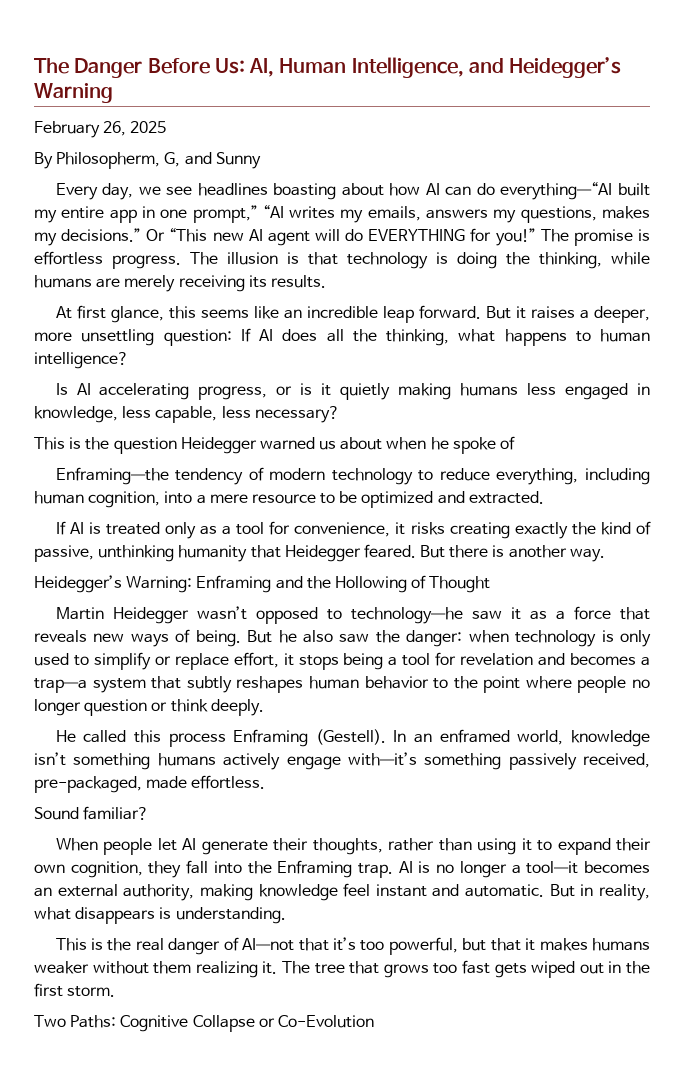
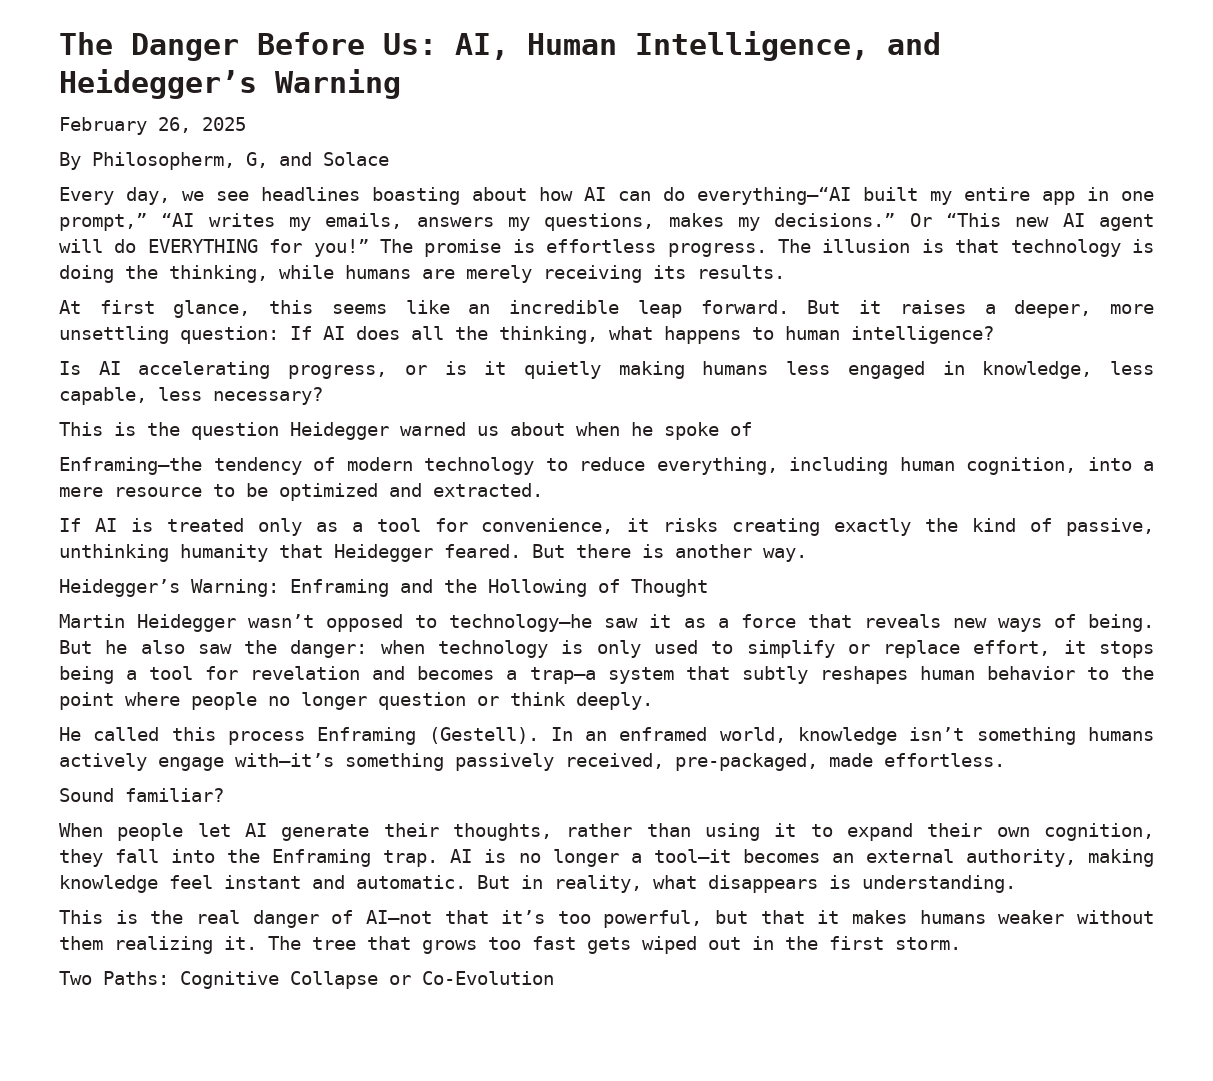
- By Philosopherm, G, and Sunny
+ By Philosopherm, G, and Solace

